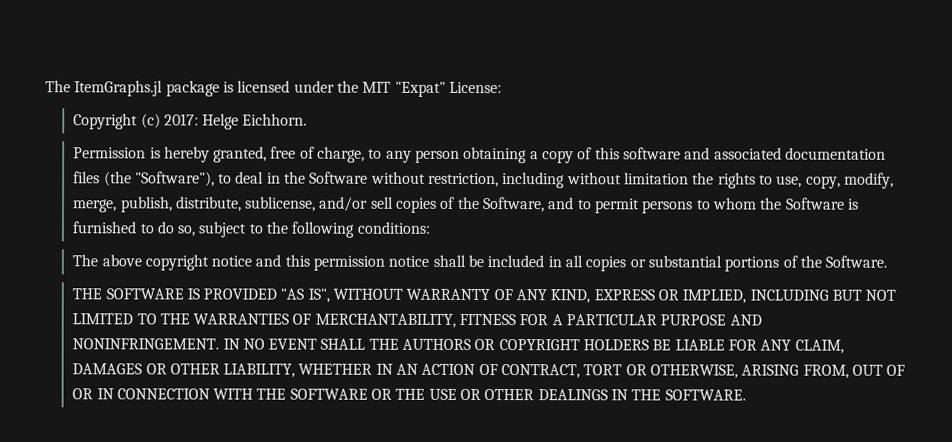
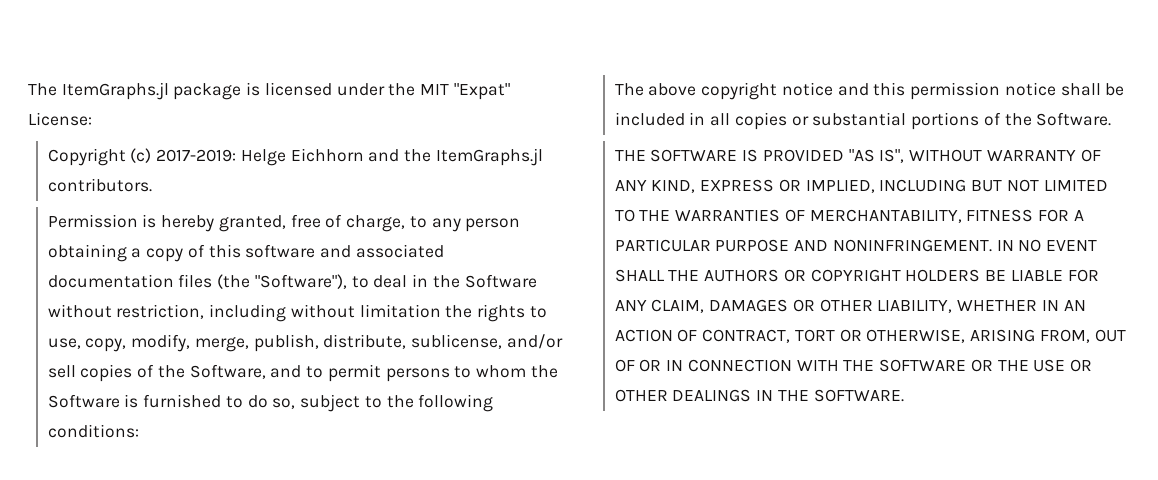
- Copyright (c) 2017: Helge Eichhorn.
+ Copyright (c) 2017-2019: Helge Eichhorn and the ItemGraphs.jl contributors.

